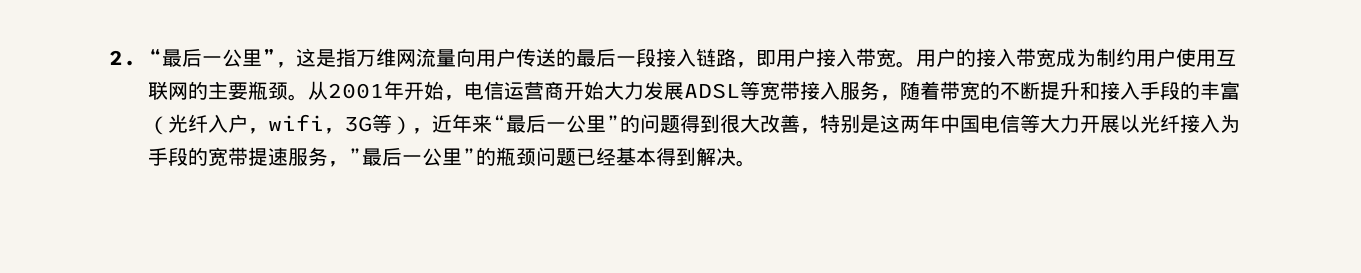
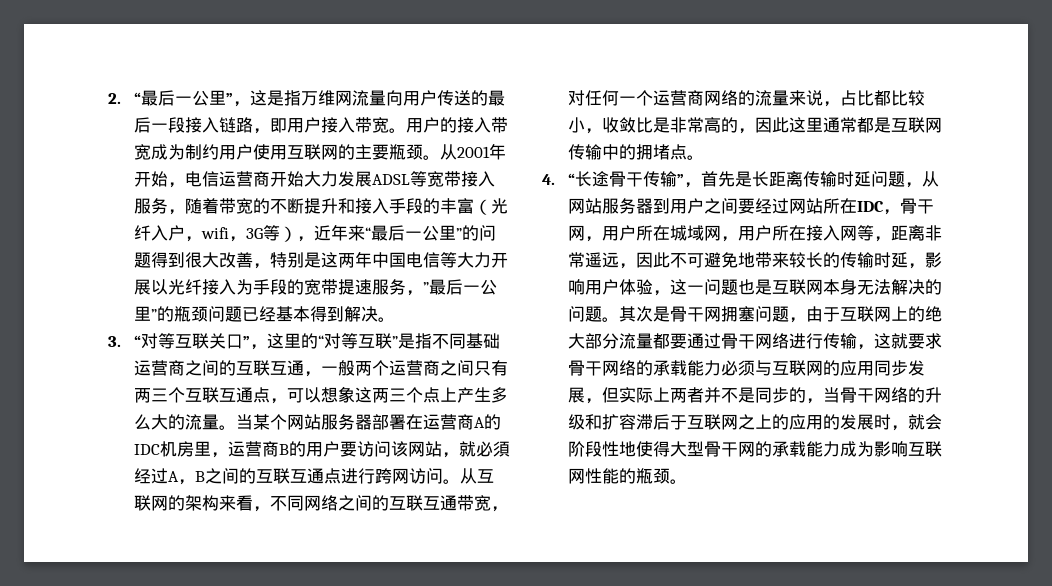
+ 3. “对等互联关口”，这里的“对等互联”是指不同基础运营商之间的互联互通，一般两个运营商之间只有两三个互联互通点，可以想象这两三个点上产生多么大的流量。当某个网站服务器部署在运营商A的IDC机房里，运营商B的用户要访问该网站，就必須经过A，B之间的互联互通点进行跨网访问。从互联网的架构来看，不同网络之间的互联互通带宽，对任何一个运营商网络的流量来说，占比都比较小，收敛比是非常高的，因此这里通常都是互联网传输中的拥堵点。
+ 4. “长途骨干传输”，首先是长距离传输时延问题，从网站服务器到用户之间要经过网站所在IDC，骨干网，用户所在城域网，用户所在接入网等，距离非常遥远，因此不可避免地带来较长的传输时延，影响用户体验，这一问题也是互联网本身无法解决的问题。其次是骨干网拥塞问题，由于互联网上的绝大部分流量都要通过骨干网络进行传输，这就要求骨干网络的承载能力必须与互联网的应用同步发展，但实际上两者并不是同步的，当骨干网络的升级和扩容滞后于互联网之上的应用的发展时，就会阶段性地使得大型骨干网的承载能力成为影响互联网性能的瓶颈。

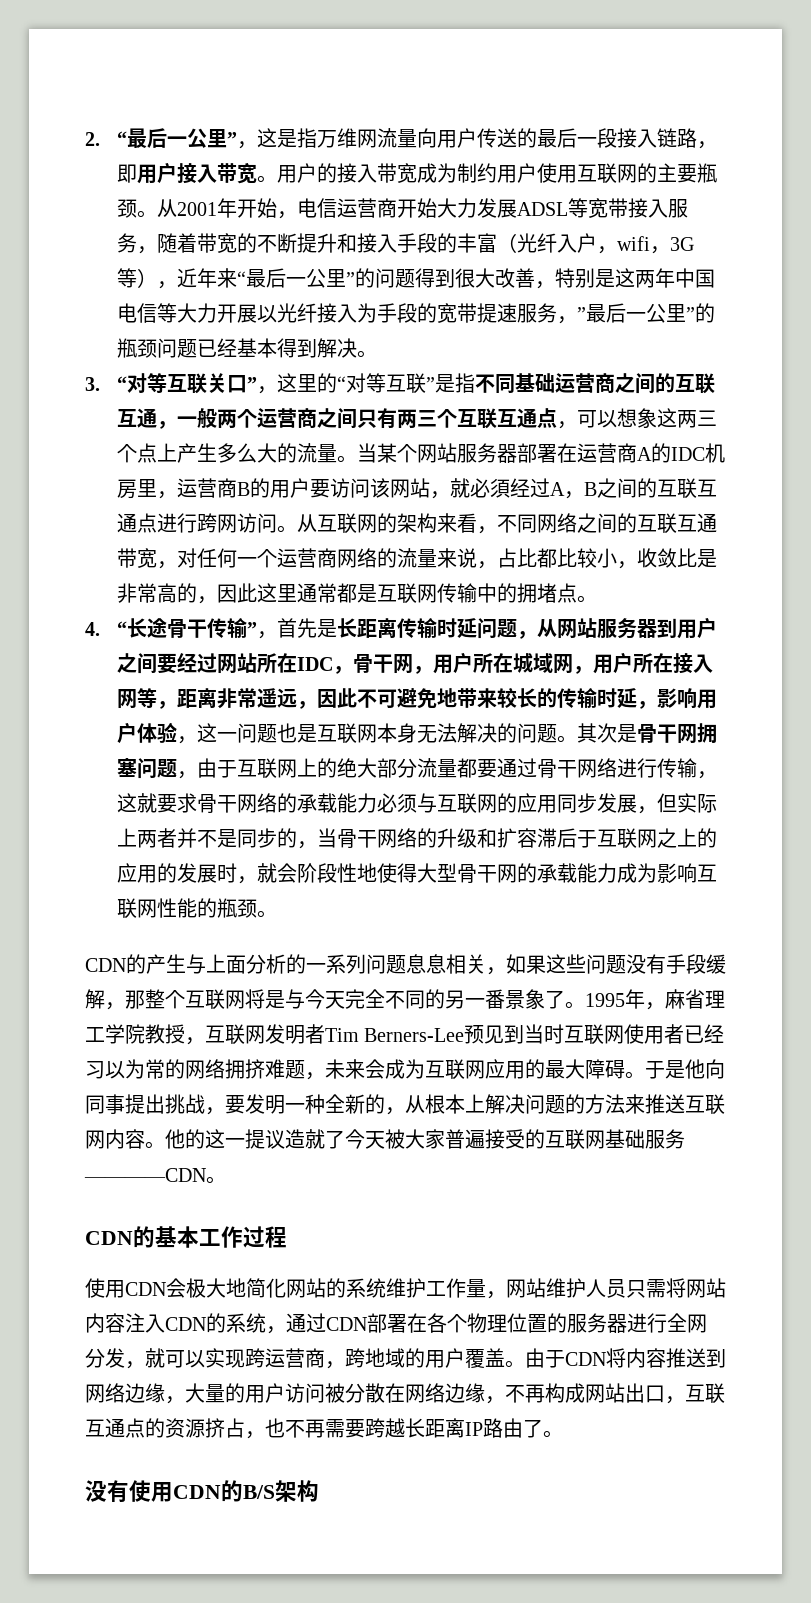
+ CDN的产生与上面分析的一系列问题息息相关，如果这些问题没有手段缓解，那整个互联网将是与今天完全不同的另一番景象了。1995年，麻省理工学院教授，互联网发明者Tim Berners-Lee预见到当时互联网使用者已经习以为常的网络拥挤难题，未来会成为互联网应用的最大障碍。于是他向同事提出挑战，要发明一种全新的，从根本上解决问题的方法来推送互联网内容。他的这一提议造就了今天被大家普遍接受的互联网基础服务————CDN。
+ CDN的基本工作过程
+ 使用CDN会极大地简化网站的系统维护工作量，网站维护人员只需将网站内容注入CDN的系统，通过CDN部署在各个物理位置的服务器进行全网分发，就可以实现跨运营商，跨地域的用户覆盖。由于CDN将内容推送到网络边缘，大量的用户访问被分散在网络边缘，不再构成网站出口，互联互通点的资源挤占，也不再需要跨越长距离IP路由了。
+ 没有使用CDN的B/S架构

